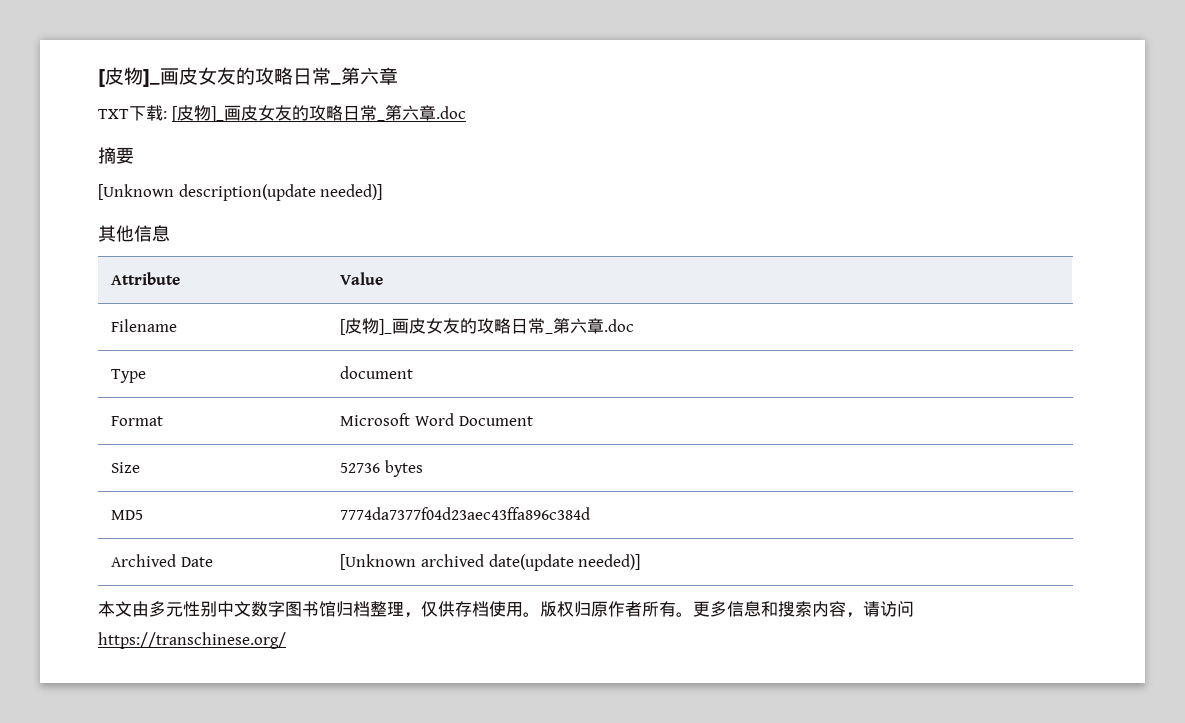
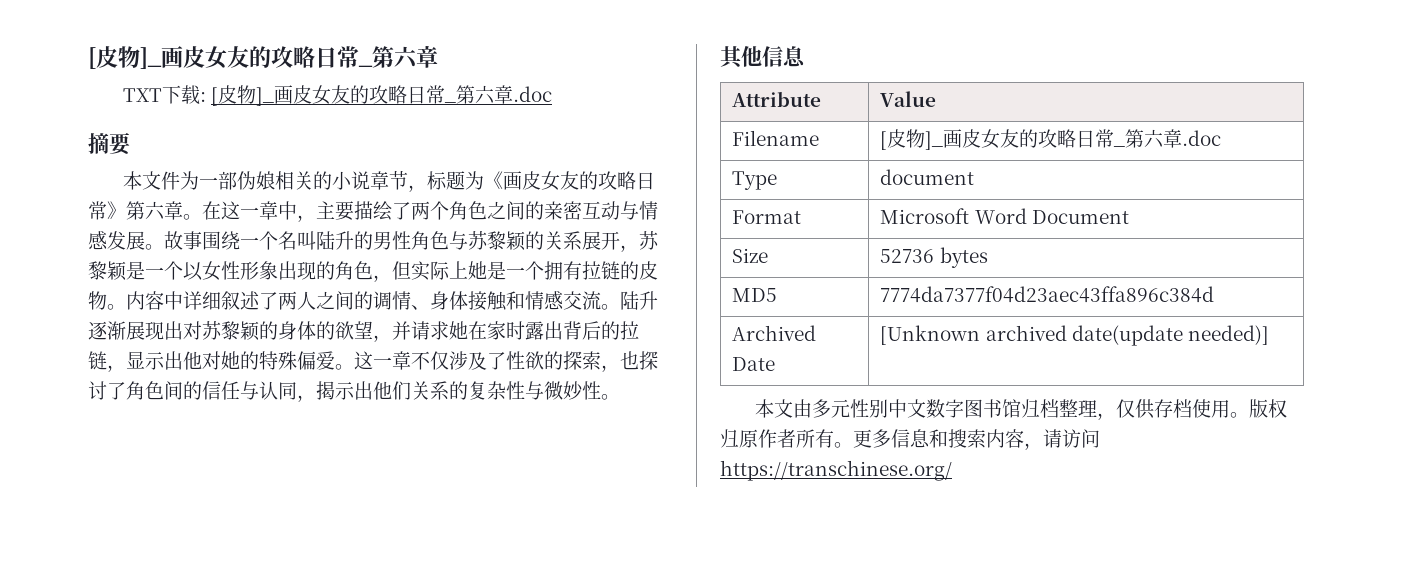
- [Unknown description(update needed)]
+ 本文件为一部伪娘相关的小说章节，标题为《画皮女友的攻略日常》第六章。在这一章中，主要描绘了两个角色之间的亲密互动与情感发展。故事围绕一个名叫陆升的男性角色与苏黎颖的关系展开，苏黎颖是一个以女性形象出现的角色，但实际上她是一个拥有拉链的皮物。内容中详细叙述了两人之间的调情、身体接触和情感交流。陆升逐渐展现出对苏黎颖的身体的欲望，并请求她在家时露出背后的拉链，显示出他对她的特殊偏爱。这一章不仅涉及了性欲的探索，也探讨了角色间的信任与认同，揭示出他们关系的复杂性与微妙性。

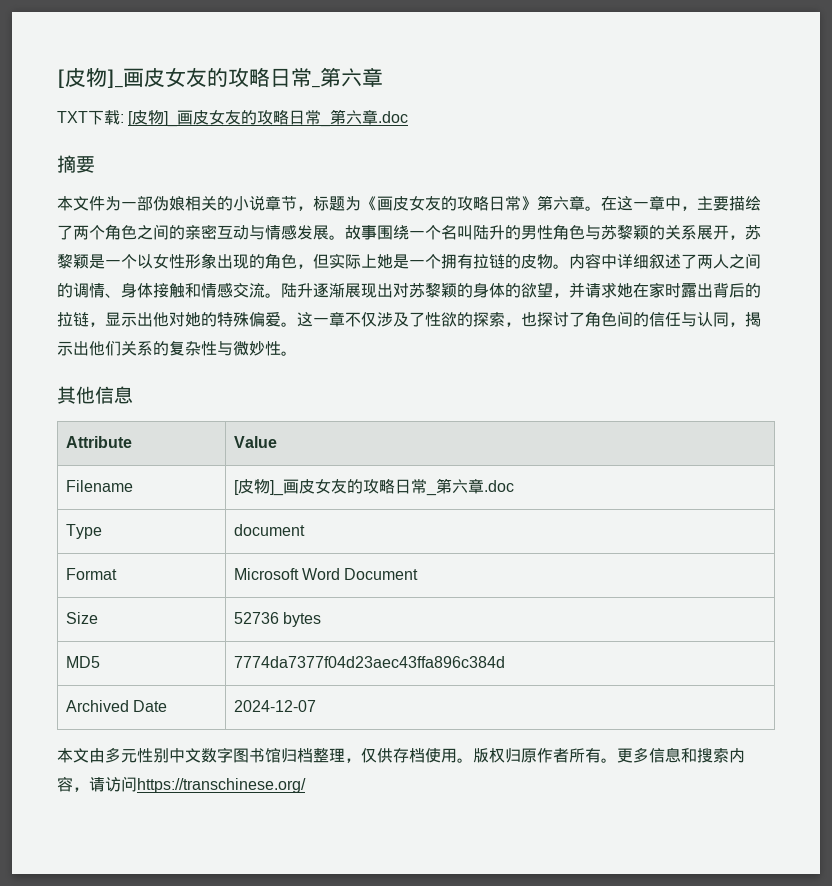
- Archived Date | [Unknown archived date(update needed)]
+ Archived Date | 2024-12-07

